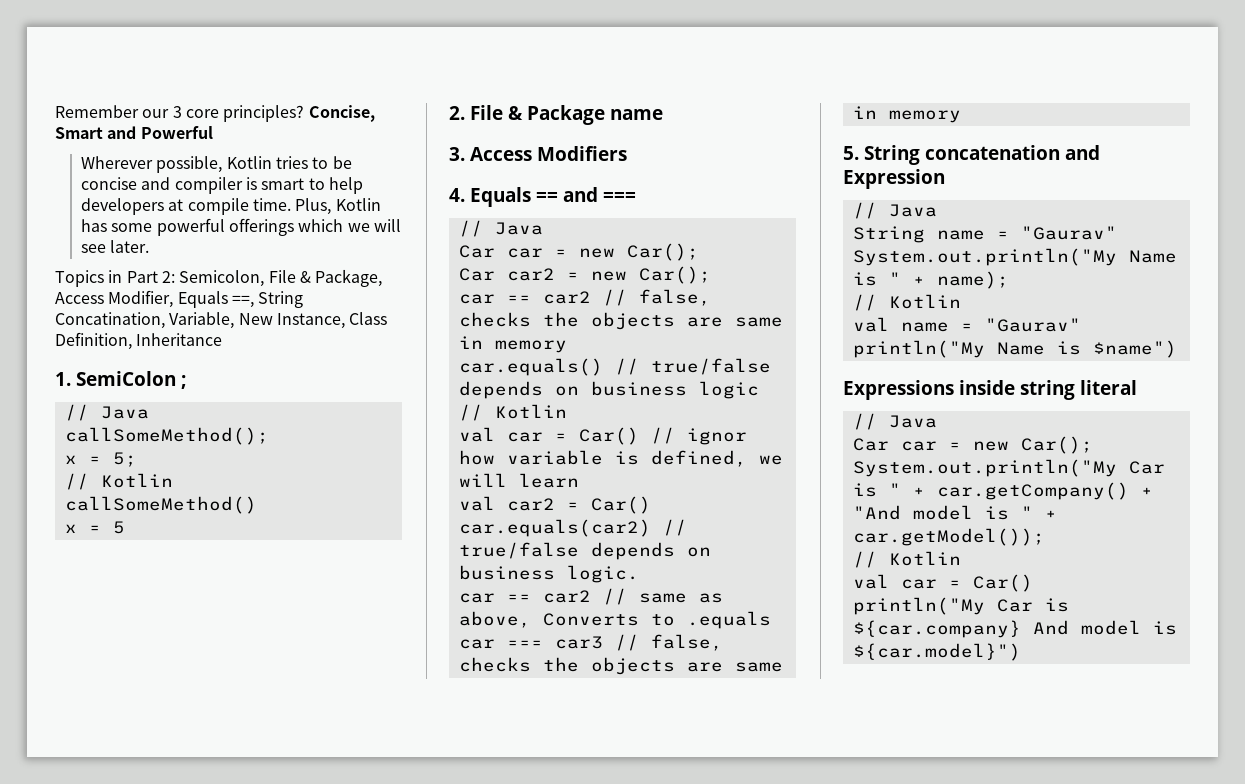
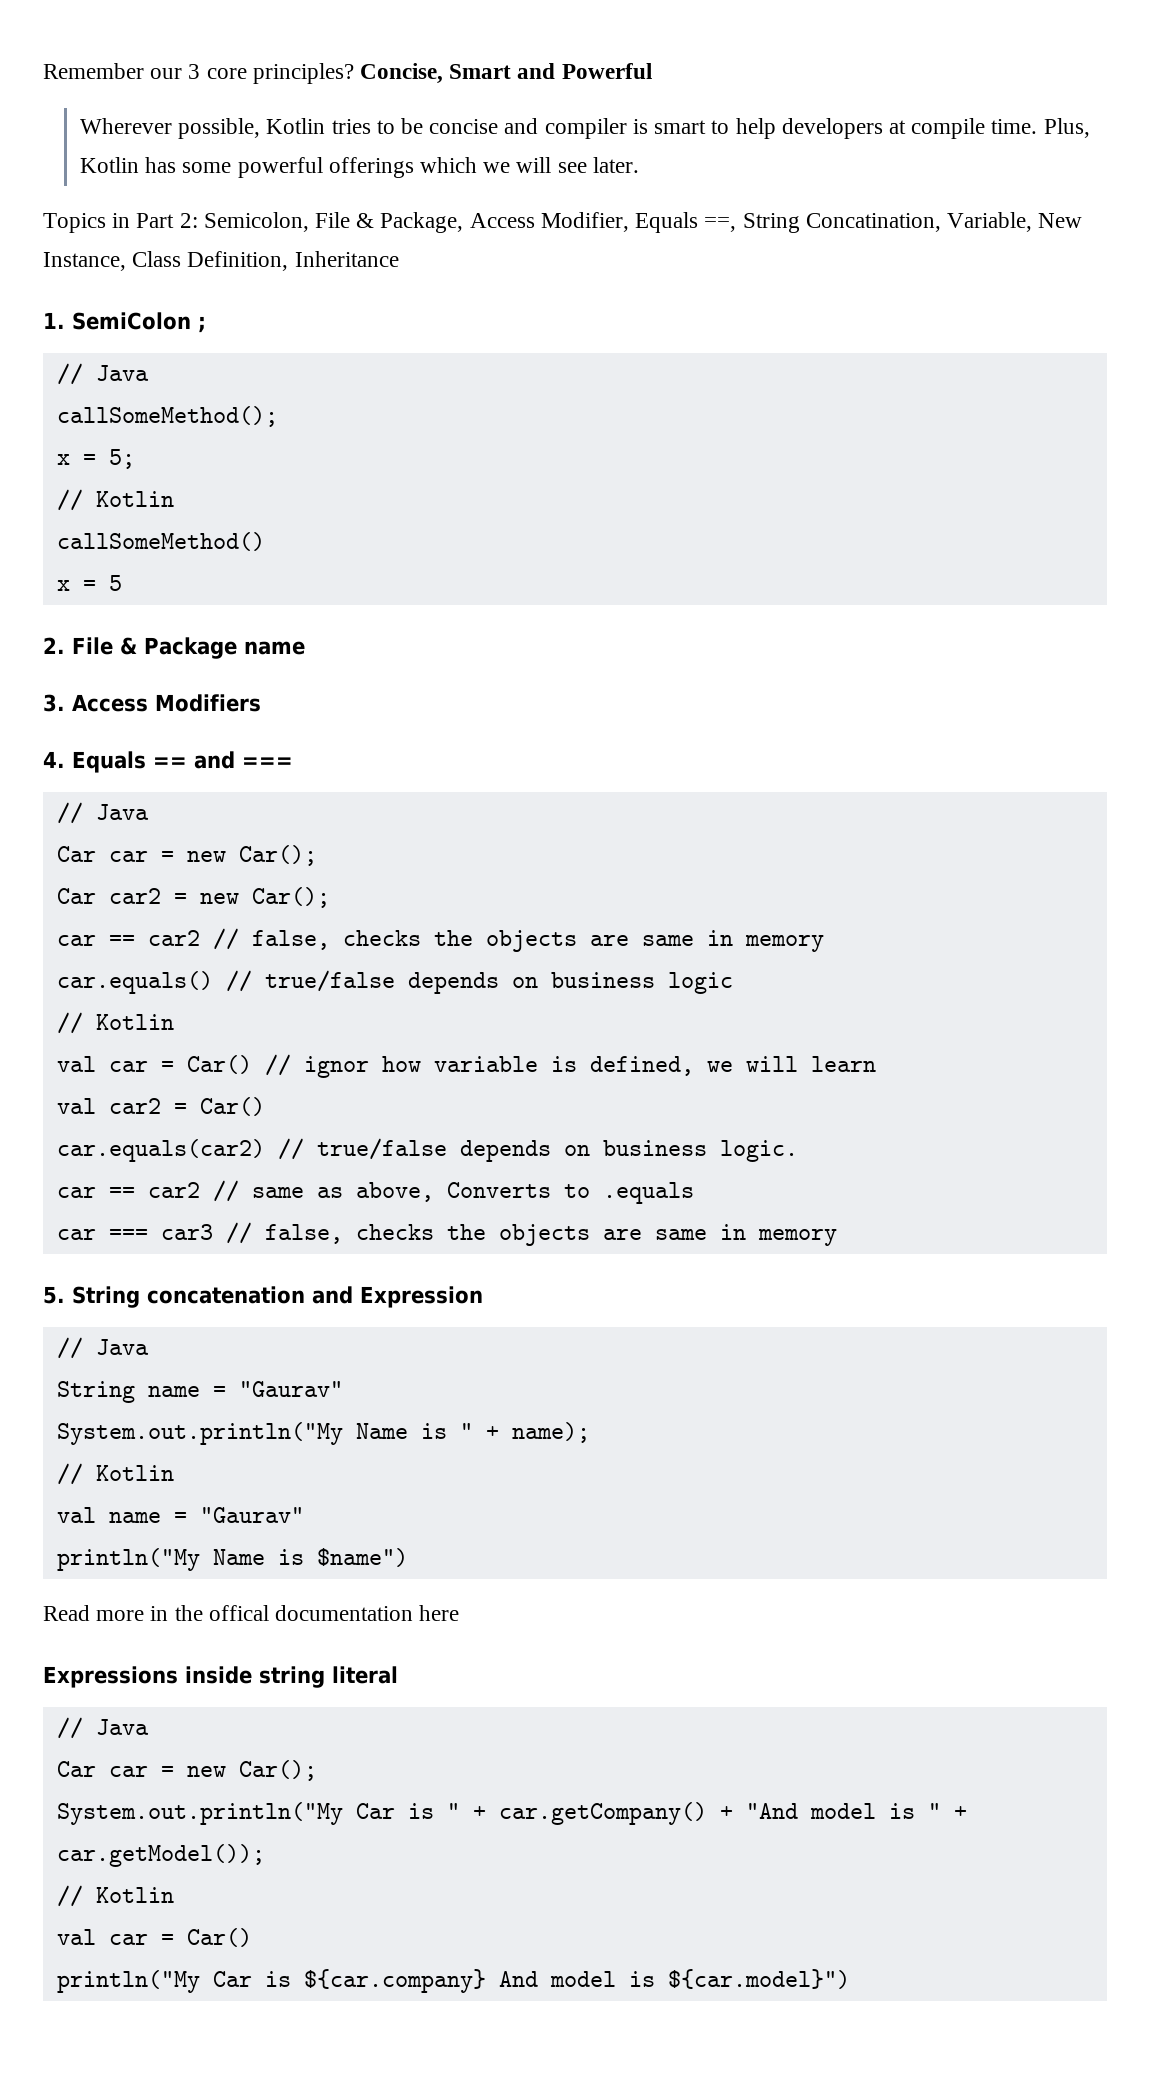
+ Read more in the offical documentation here

